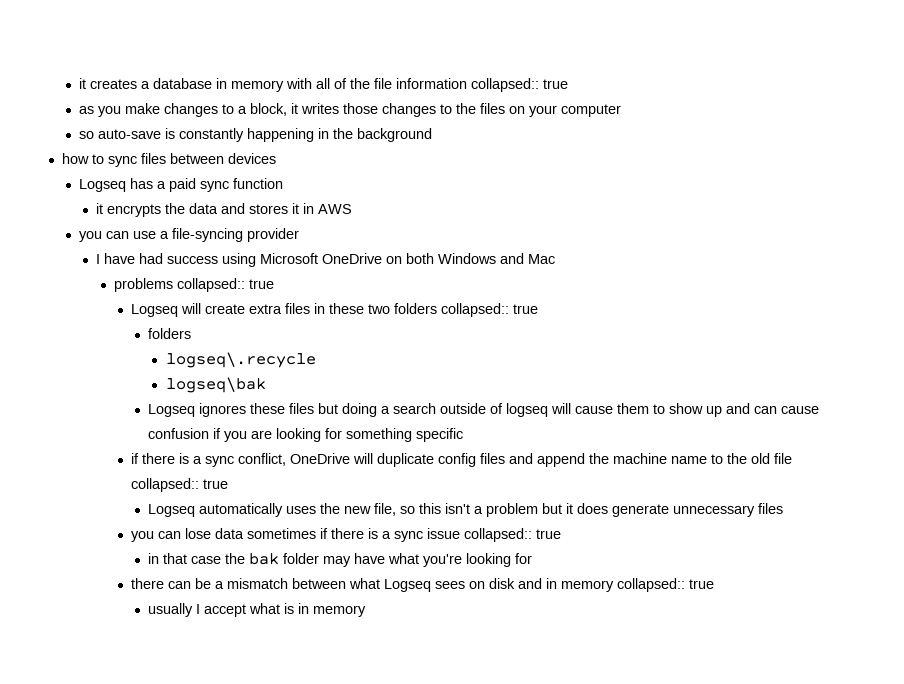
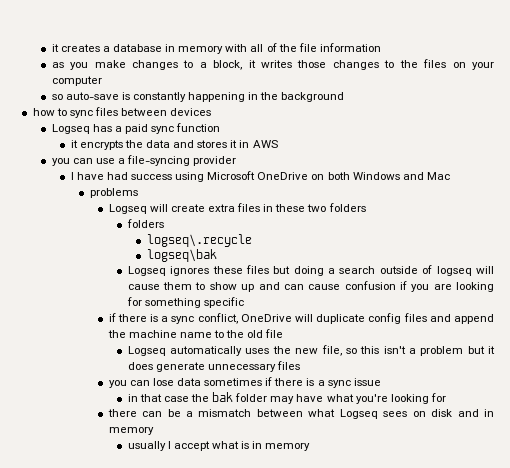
- it creates a database in memory with all of the file information collapsed:: true
+ it creates a database in memory with all of the file information
- problems collapsed:: true
+ problems
- Logseq will create extra files in these two folders collapsed:: true
+ Logseq will create extra files in these two folders
- if there is a sync conflict, OneDrive will duplicate config files and append the machine name to the old file collapsed:: true
+ if there is a sync conflict, OneDrive will duplicate config files and append the machine name to the old file
- you can lose data sometimes if there is a sync issue collapsed:: true
+ you can lose data sometimes if there is a sync issue
- there can be a mismatch between what Logseq sees on disk and in memory collapsed:: true
+ there can be a mismatch between what Logseq sees on disk and in memory

